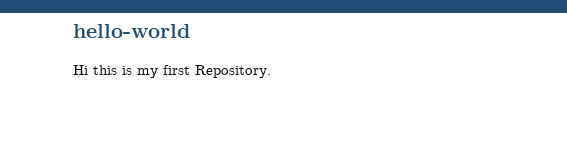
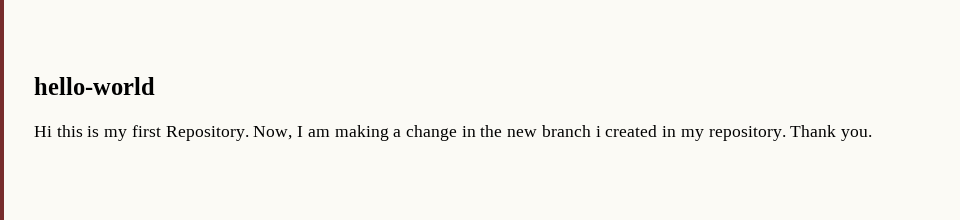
+ Now, I am making a change in the new branch i created in my repository. Thank you.

